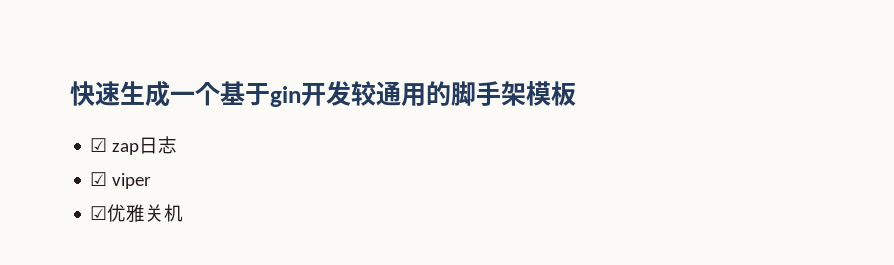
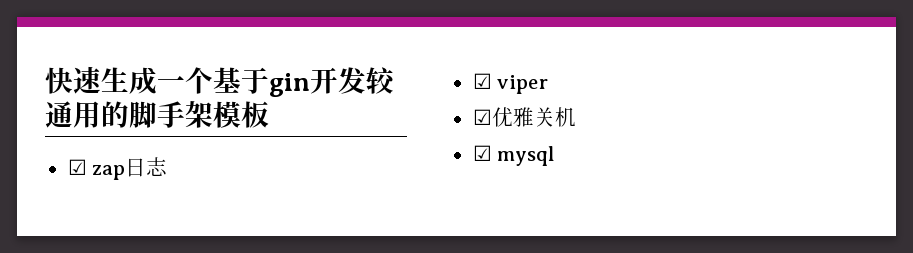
+ ☑ mysql

